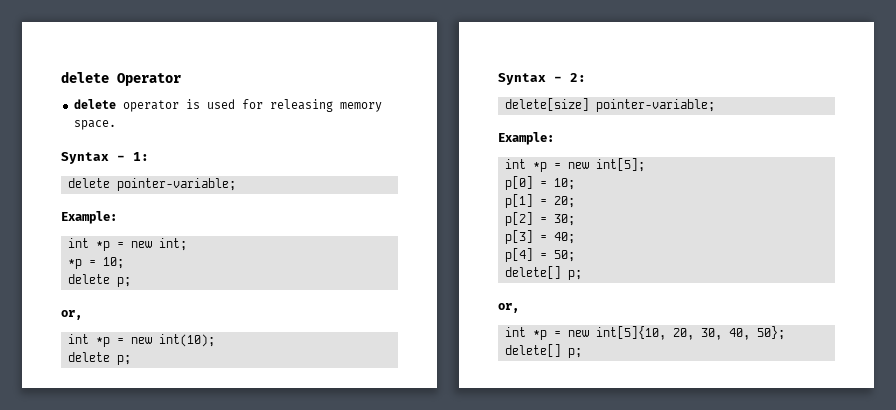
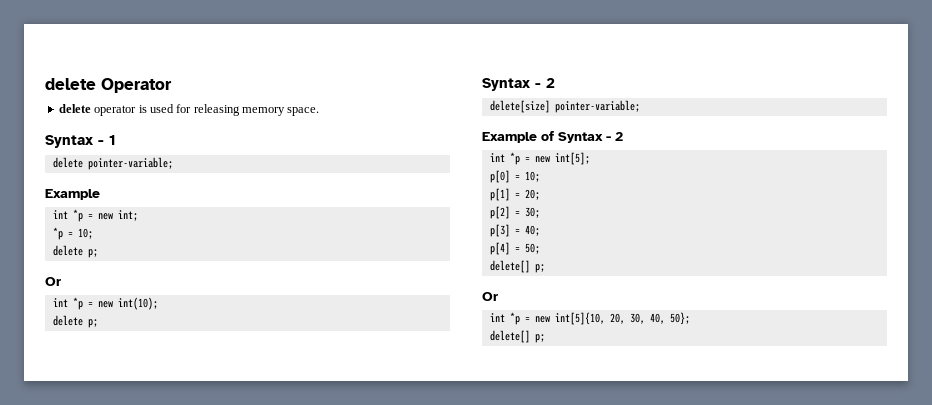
- Syntax - 1:
+ Syntax - 1
  delete pointer-variable;
- Example:
+ Example
  *p = 10;
  delete p;
- or,
+ Or
  int *p = new int(10);
  delete p;
- Syntax - 2:
+ Syntax - 2
  delete[size] pointer-variable;
- Example:
+ Example of Syntax - 2
  p[4] = 50;
  delete[] p;
- or,
+ Or

